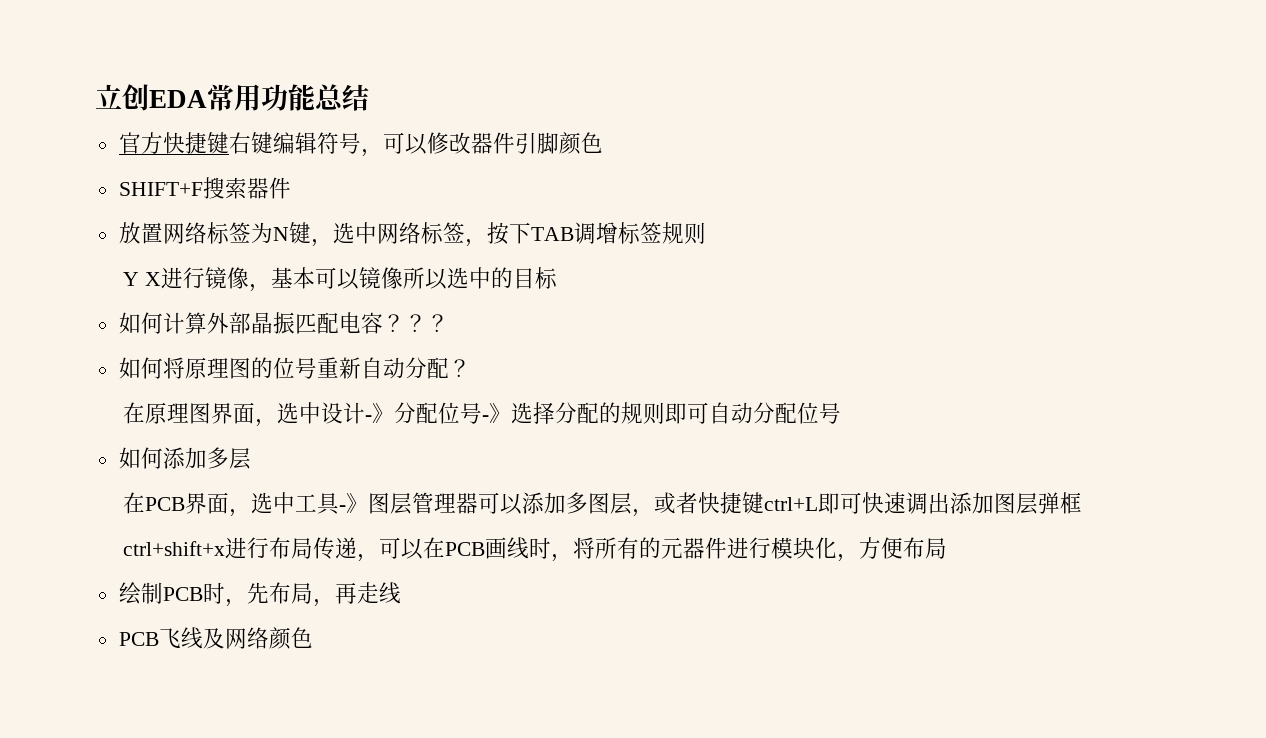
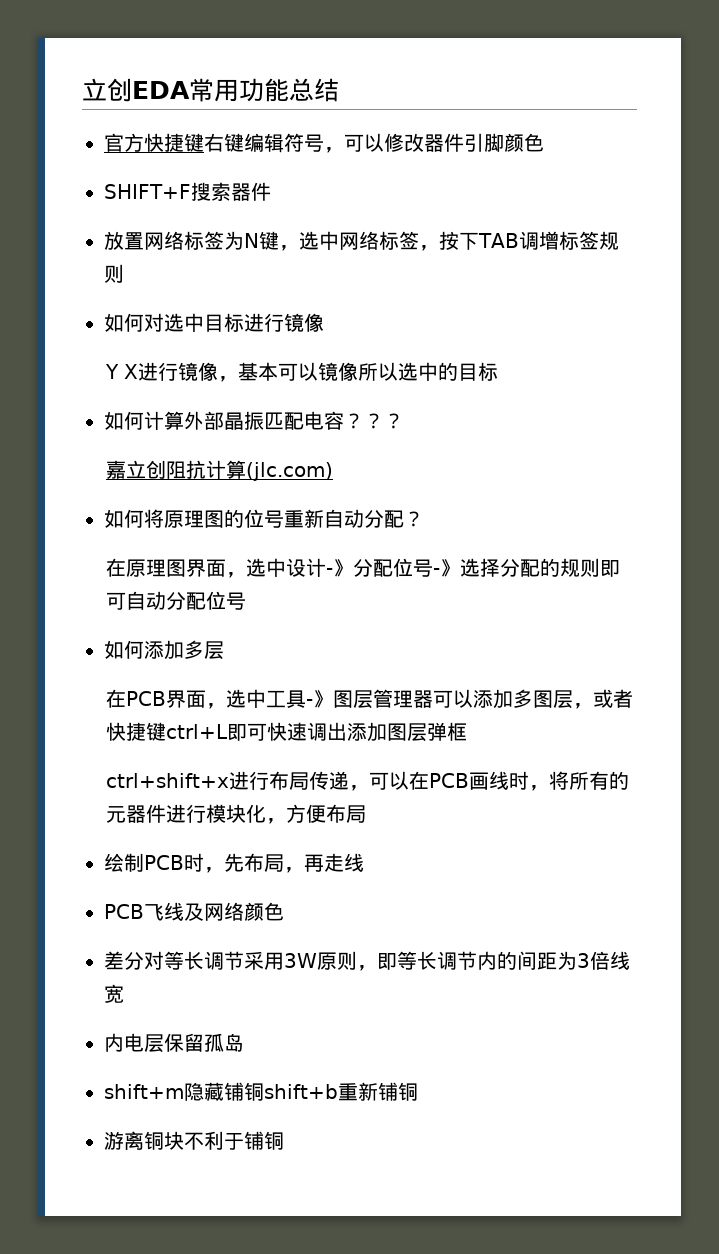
+ 如何对选中目标进行镜像
+ 嘉立创阻抗计算(jlc.com)
+ 差分对等长调节采用3W原则，即等长调节内的间距为3倍线宽
+ 内电层保留孤岛
+ shift+m隐藏铺铜shift+b重新铺铜
+ 游离铜块不利于铺铜

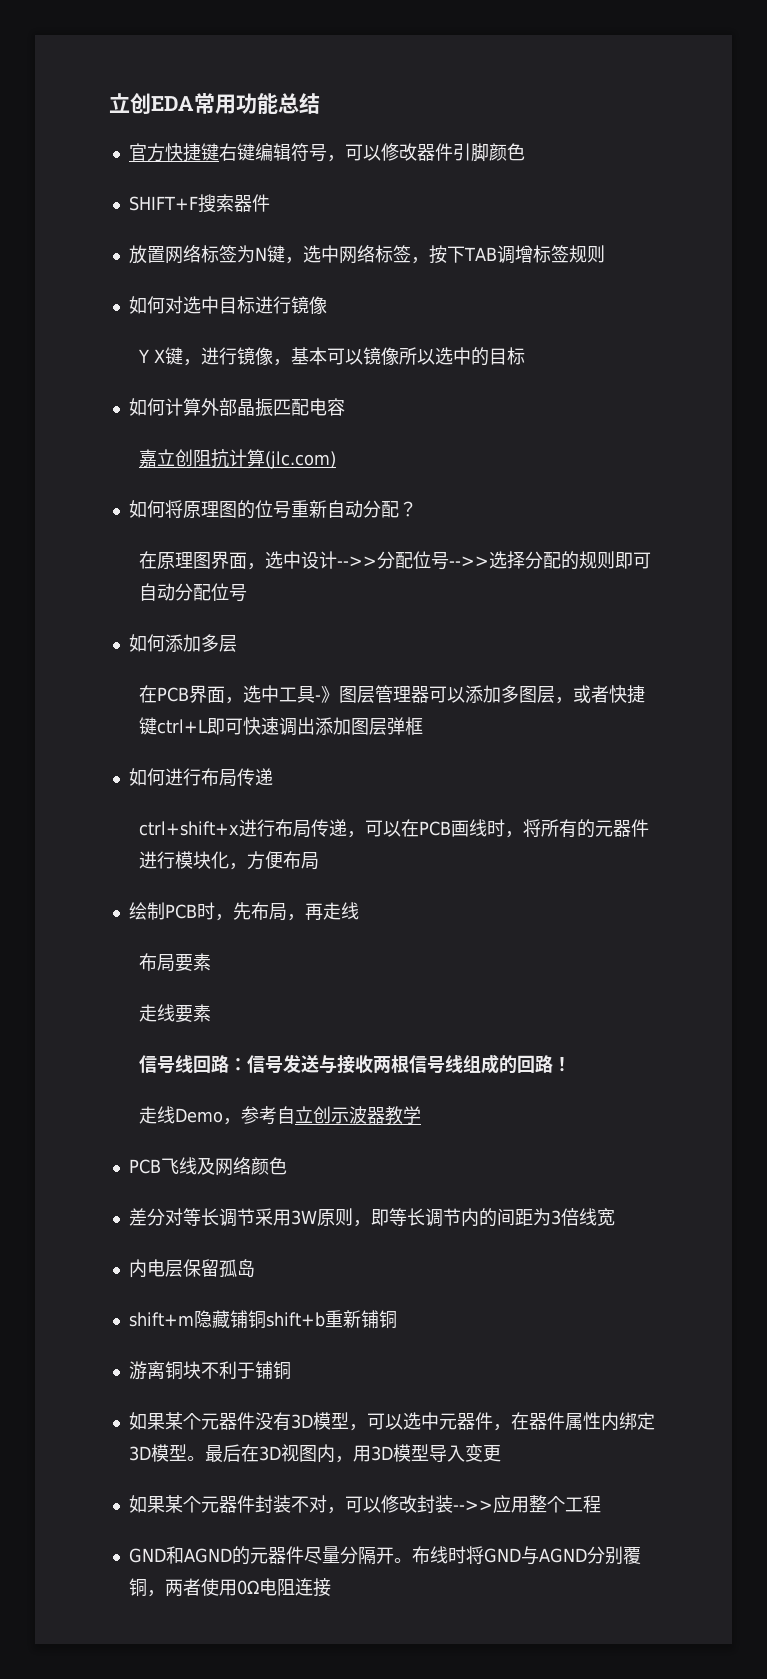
- Y X进行镜像，基本可以镜像所以选中的目标
+ Y X键，进行镜像，基本可以镜像所以选中的目标
- 如何计算外部晶振匹配电容？？？
+ 如何计算外部晶振匹配电容
- 在原理图界面，选中设计-》分配位号-》选择分配的规则即可自动分配位号
+ 在原理图界面，选中设计-->>分配位号-->>选择分配的规则即可自动分配位号
+ 如何进行布局传递
+ 布局要素
+ 走线要素
+ 信号线回路：信号发送与接收两根信号线组成的回路！
+ 走线Demo，参考自立创示波器教学
+ 如果某个元器件没有3D模型，可以选中元器件，在器件属性内绑定3D模型。最后在3D视图内，用3D模型导入变更
+ 如果某个元器件封装不对，可以修改封装-->>应用整个工程
+ GND和AGND的元器件尽量分隔开。布线时将GND与AGND分别覆铜，两者使用0Ω电阻连接

